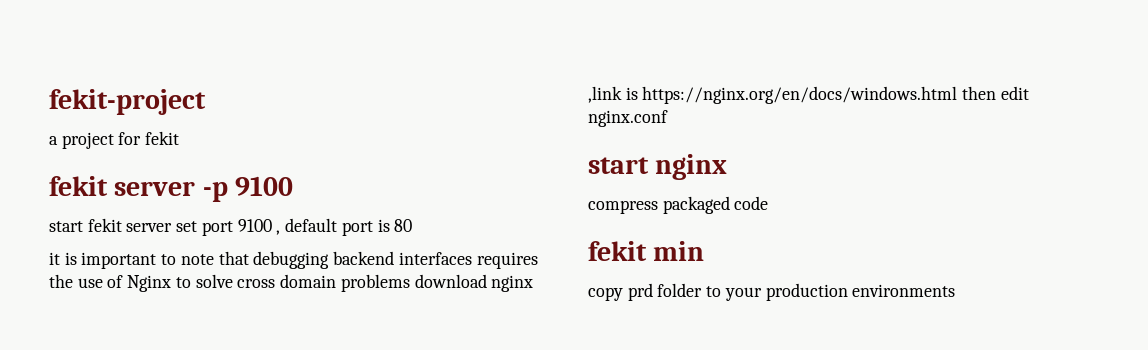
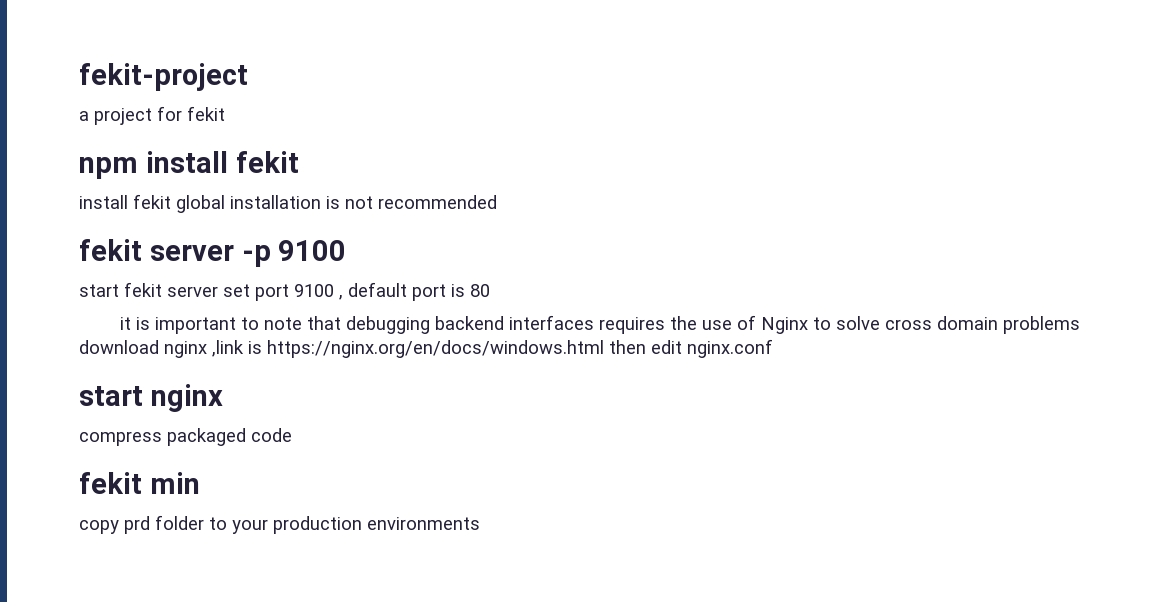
+ npm install fekit
+ install fekit global installation is not recommended

